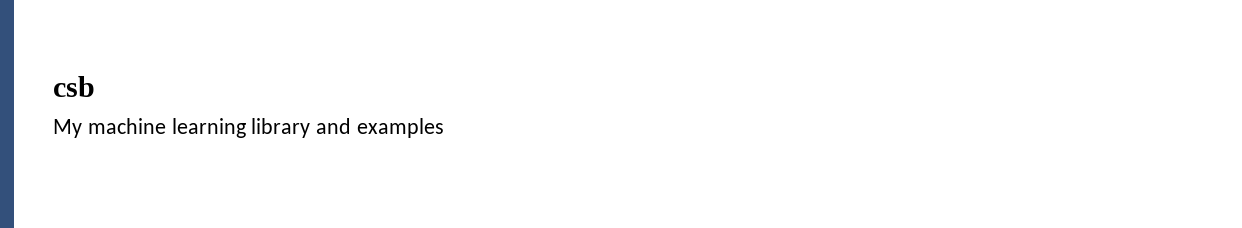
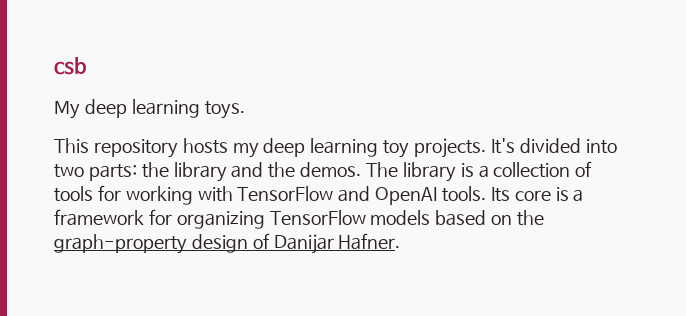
- My machine learning library and examples
+ My deep learning toys.
+ This repository hosts my deep learning toy projects. It's divided into two parts: the library and the demos. The library is a collection of tools for working with TensorFlow and OpenAI tools. Its core is a framework for organizing TensorFlow models based on the graph-property design of Danijar Hafner.

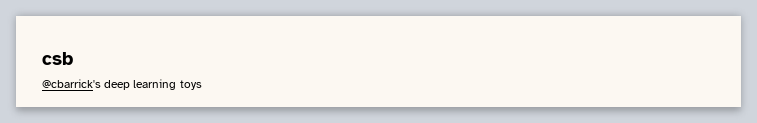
- My deep learning toys.
- This repository hosts my deep learning toy projects. It's divided into two parts: the library and the demos. The library is a collection of tools for working with TensorFlow and OpenAI tools. Its core is a framework for organizing TensorFlow models based on the graph-property design of Danijar Hafner.
+ @cbarrick's deep learning toys

